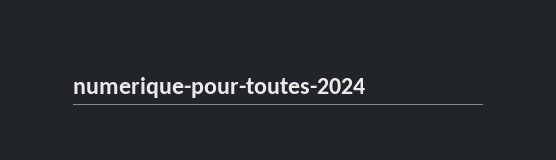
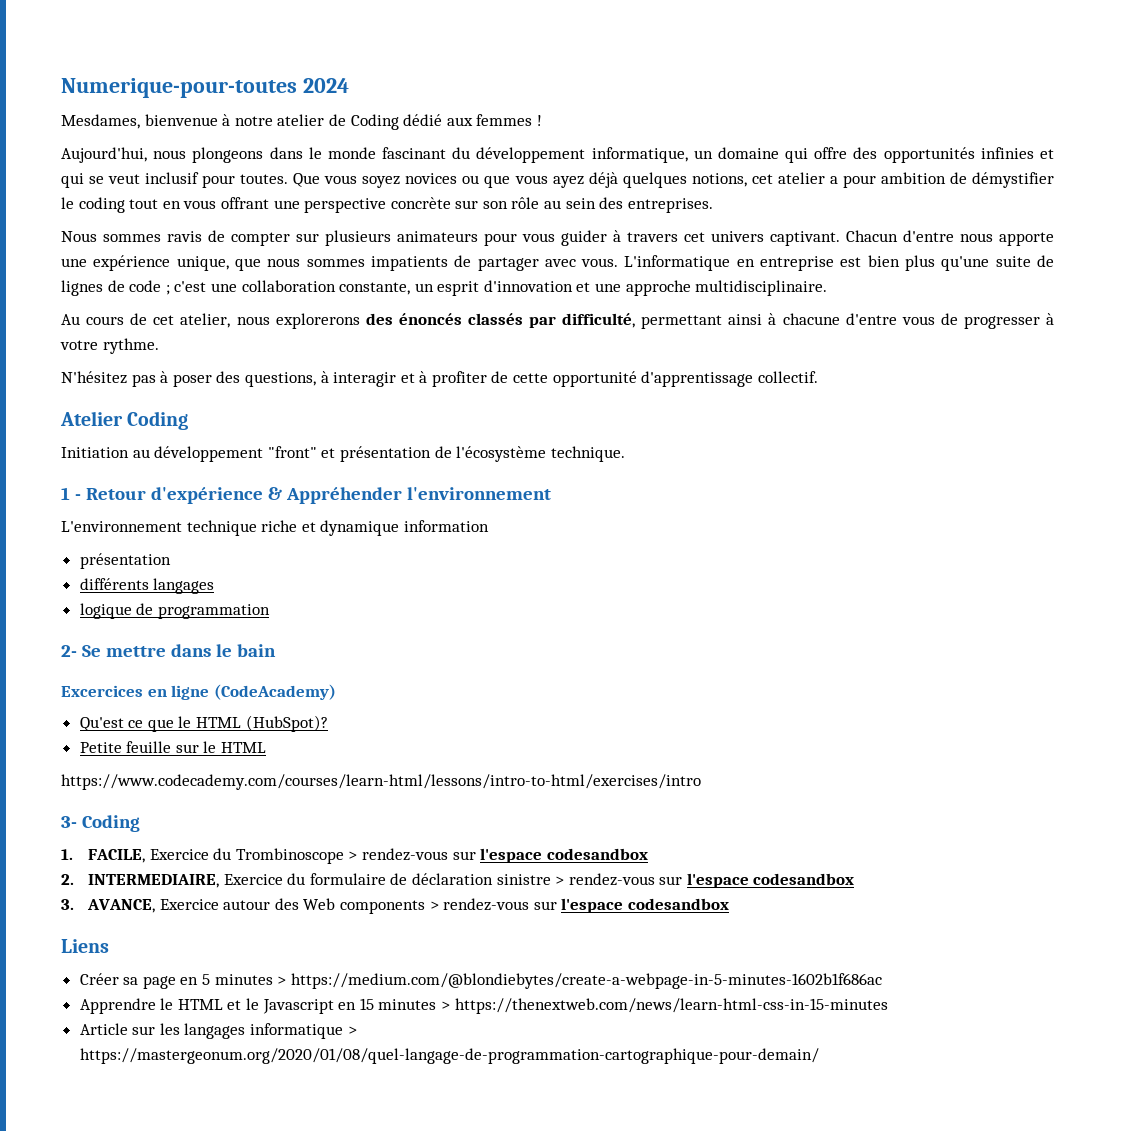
- numerique-pour-toutes-2024
+ Numerique-pour-toutes 2024
+ Mesdames, bienvenue à notre atelier de Coding dédié aux femmes !
+ Aujourd'hui, nous plongeons dans le monde fascinant du développement informatique, un domaine qui offre des opportunités infinies et qui se veut inclusif pour toutes. Que vous soyez novices ou que vous ayez déjà quelques notions, cet atelier a pour ambition de démystifier le coding tout en vous offrant une perspective concrète sur son rôle au sein des entreprises.
+ Nous sommes ravis de compter sur plusieurs animateurs pour vous guider à travers cet univers captivant. Chacun d'entre nous apporte une expérience unique, que nous sommes impatients de partager avec vous. L'informatique en entreprise est bien plus qu'une suite de lignes de code ; c'est une collaboration constante, un esprit d'innovation et une approche multidisciplinaire.
+ Au cours de cet atelier, nous explorerons des énoncés classés par difficulté, permettant ainsi à chacune d'entre vous de progresser à votre rythme.
+ N'hésitez pas à poser des questions, à interagir et à profiter de cette opportunité d'apprentissage collectif.
+ Atelier Coding
+ Initiation au développement "front" et présentation de l'écosystème technique.
+ 1 - Retour d'expérience & Appréhender l'environnement
+ L'environnement technique riche et dynamique information
+ présentation
+ différents langages
+ logique de programmation
+ 2- Se mettre dans le bain
+ Excercices en ligne (CodeAcademy)
+ Qu'est ce que le HTML (HubSpot)?
+ Petite feuille sur le HTML
+ https://www.codecademy.com/courses/learn-html/lessons/intro-to-html/exercises/intro
+ 3- Coding
+ 1. FACILE, Exercice du Trombinoscope > rendez-vous sur l'espace codesandbox
+ 2. INTERMEDIAIRE, Exercice du formulaire de déclaration sinistre > rendez-vous sur l'espace codesandbox
+ 3. AVANCE, Exercice autour des Web components > rendez-vous sur l'espace codesandbox
+ Liens
+ Créer sa page en 5 minutes > https://medium.com/@blondiebytes/create-a-webpage-in-5-minutes-1602b1f686ac
+ Apprendre le HTML et le Javascript en 15 minutes > https://thenextweb.com/news/learn-html-css-in-15-minutes
+ Article sur les langages informatique > https://mastergeonum.org/2020/01/08/quel-langage-de-programmation-cartographique-pour-demain/

